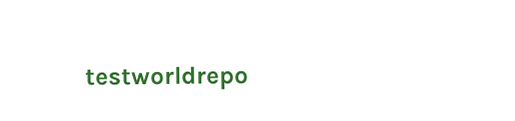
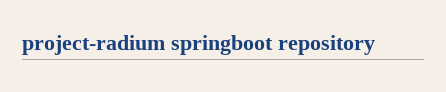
- testworldrepo
+ project-radium springboot repository

